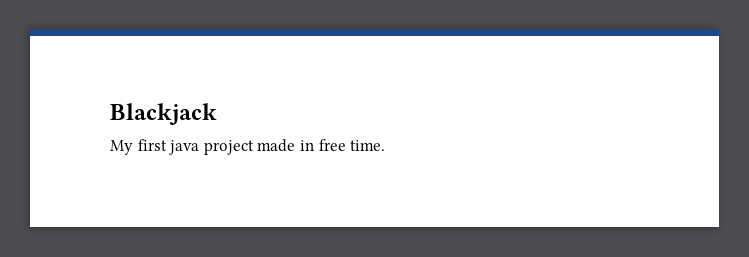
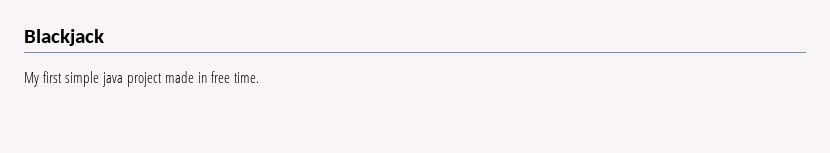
- My first java project made in free time.
+ My first simple java project made in free time.

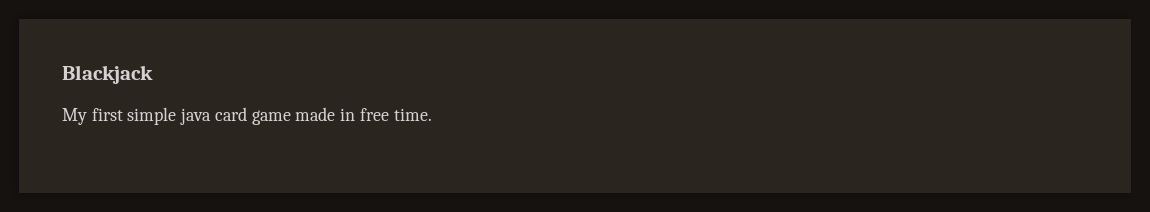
- My first simple java project made in free time.
+ My first simple java card game made in free time.

